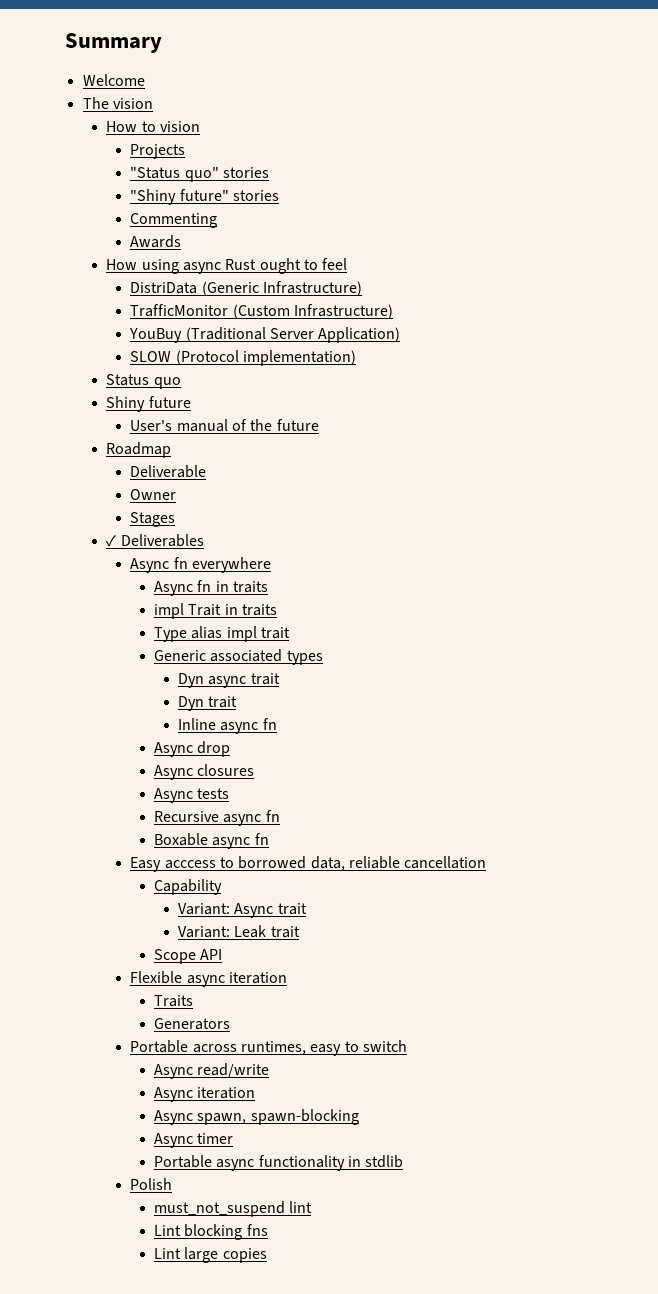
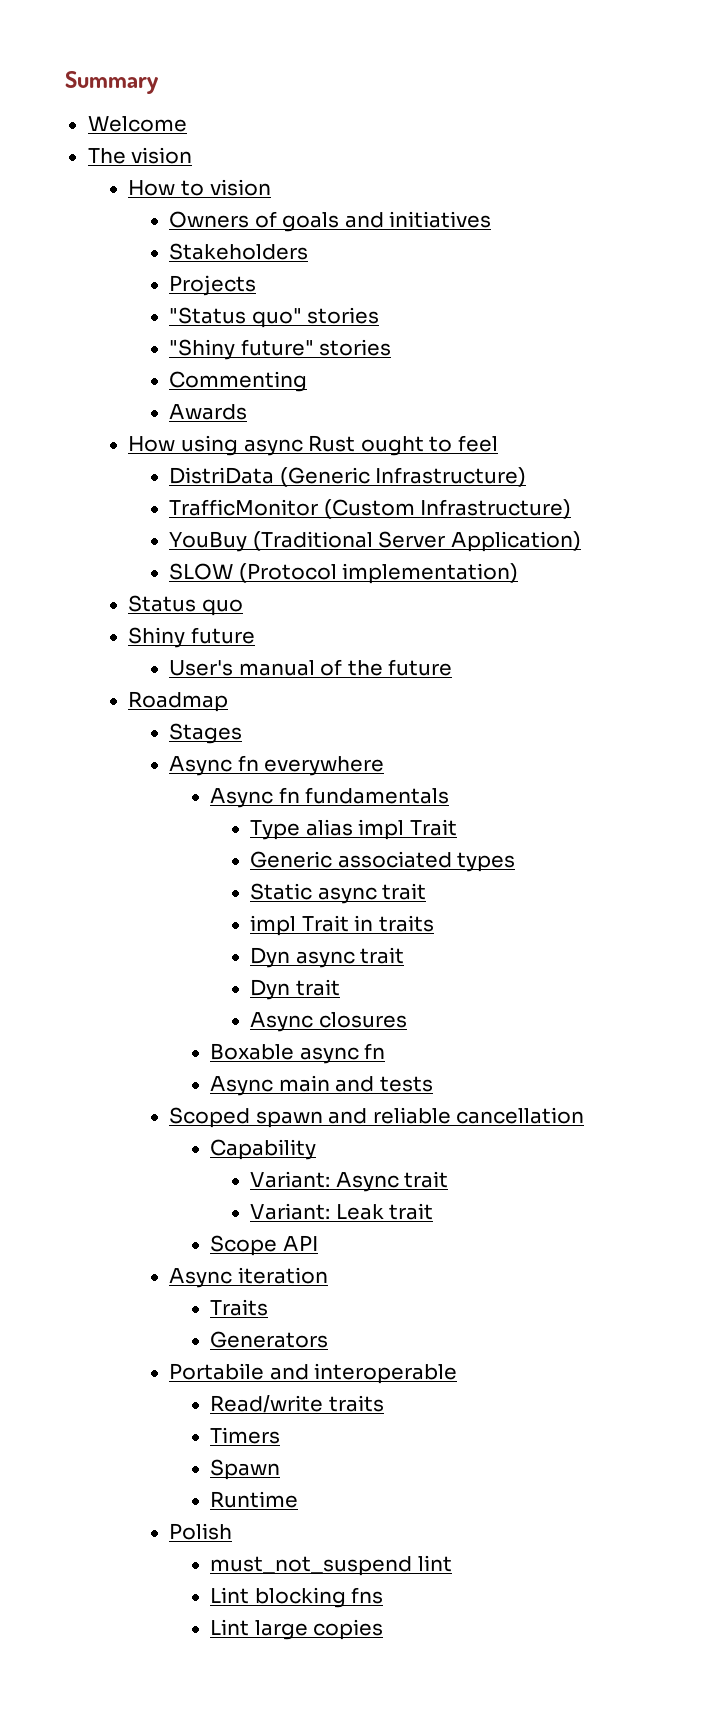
+ Owners of goals and initiatives
+ Stakeholders
- Deliverable
- Owner
- ✓ Deliverables
- Async fn in traits
+ Async fn fundamentals
+ Type alias impl Trait
+ Generic associated types
+ Static async trait
  impl Trait in traits
- Type alias impl trait
- Generic associated types
- Inline async fn
- Async drop
  Async closures
- Async tests
- Recursive async fn
  Boxable async fn
- Easy acccess to borrowed data, reliable cancellation
+ Async main and tests
+ Scoped spawn and reliable cancellation
- Flexible async iteration
+ Async iteration
- Portable across runtimes, easy to switch
- Async read/write
- Async iteration
- Async spawn, spawn-blocking
- Async timer
- Portable async functionality in stdlib
+ Portabile and interoperable
+ Read/write traits
+ Timers
+ Spawn
+ Runtime

